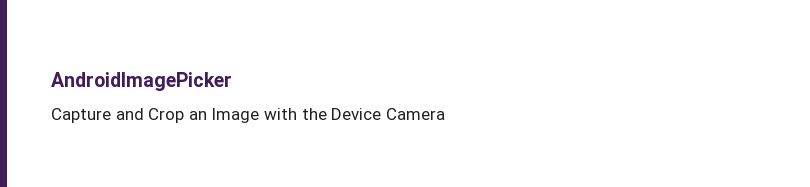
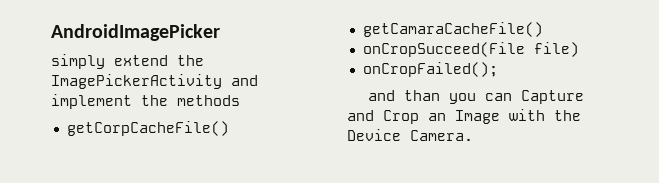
- Capture and Crop an Image with the Device Camera
+ simply extend the ImagePickerActivity and implement the methods
+ getCorpCacheFile()
+ getCamaraCacheFile()
+ onCropSucceed(File file)
+ onCropFailed();
+ and than you can Capture and Crop an Image with the Device Camera.

